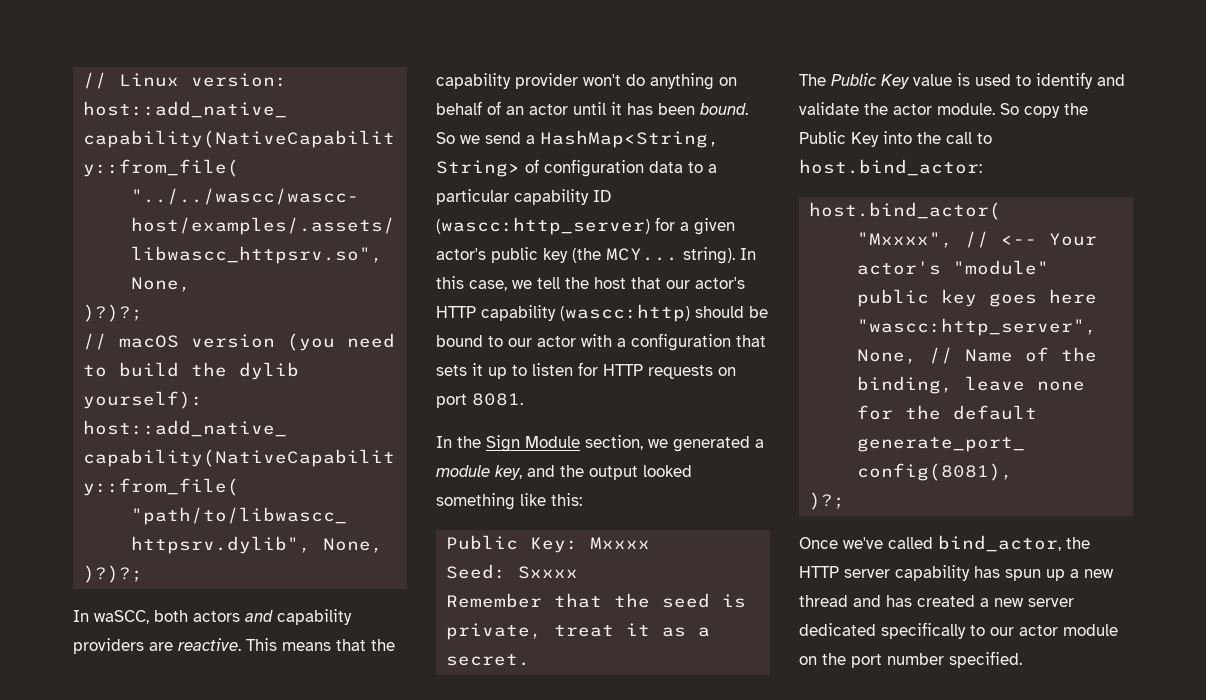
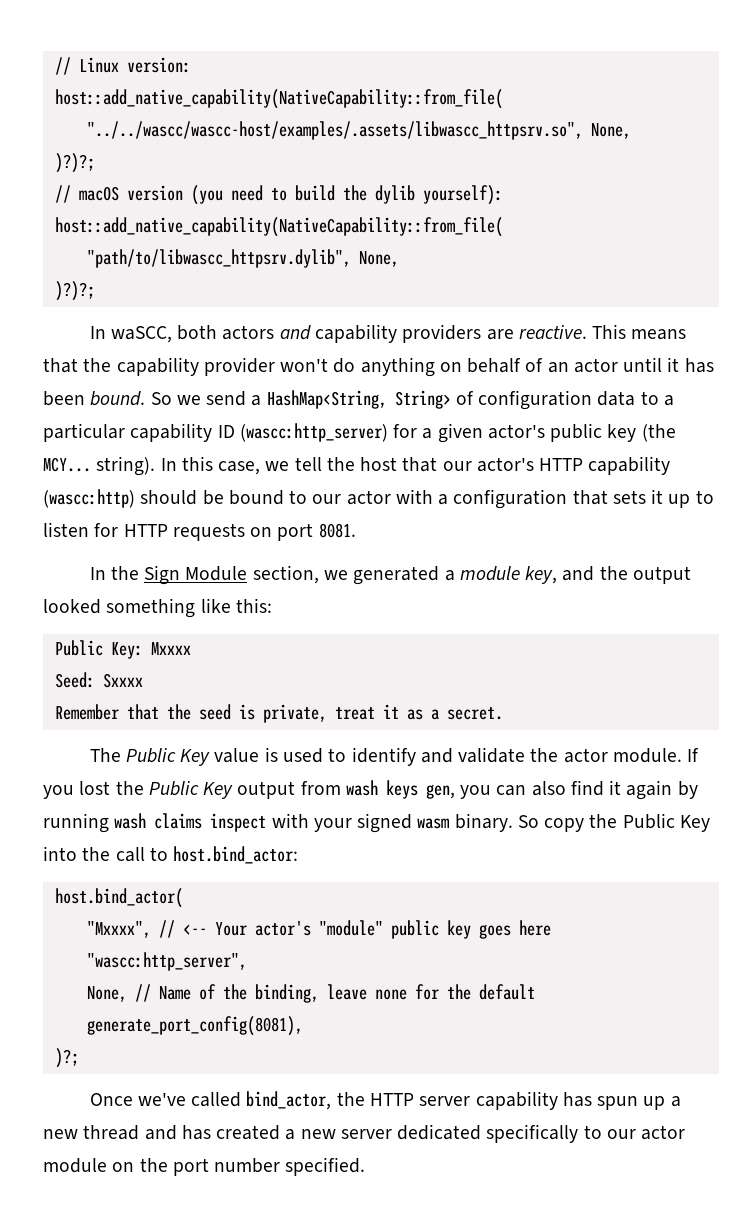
+ If you lost the Public Key output from wash keys gen, you can also find it again by running wash claims inspect with your signed wasm binary.

